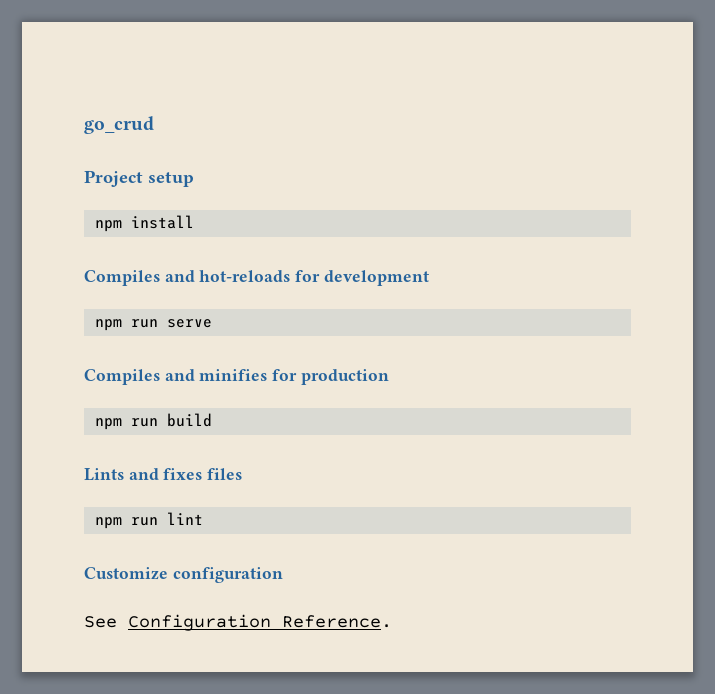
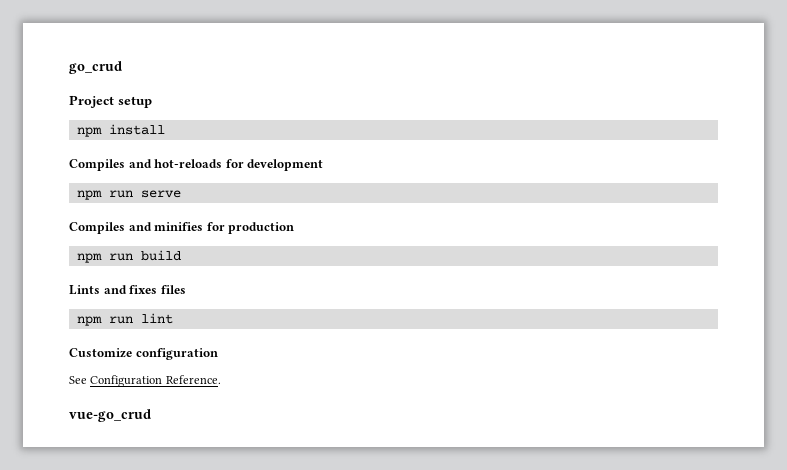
+ vue-go_crud

